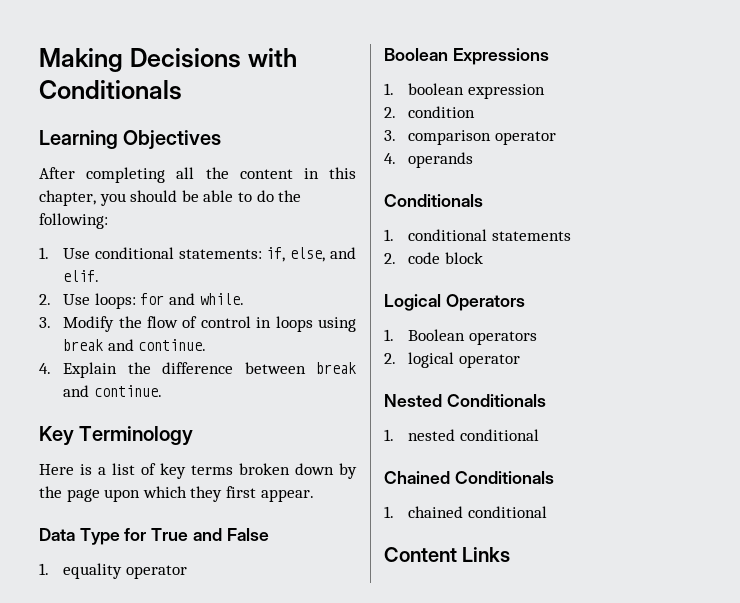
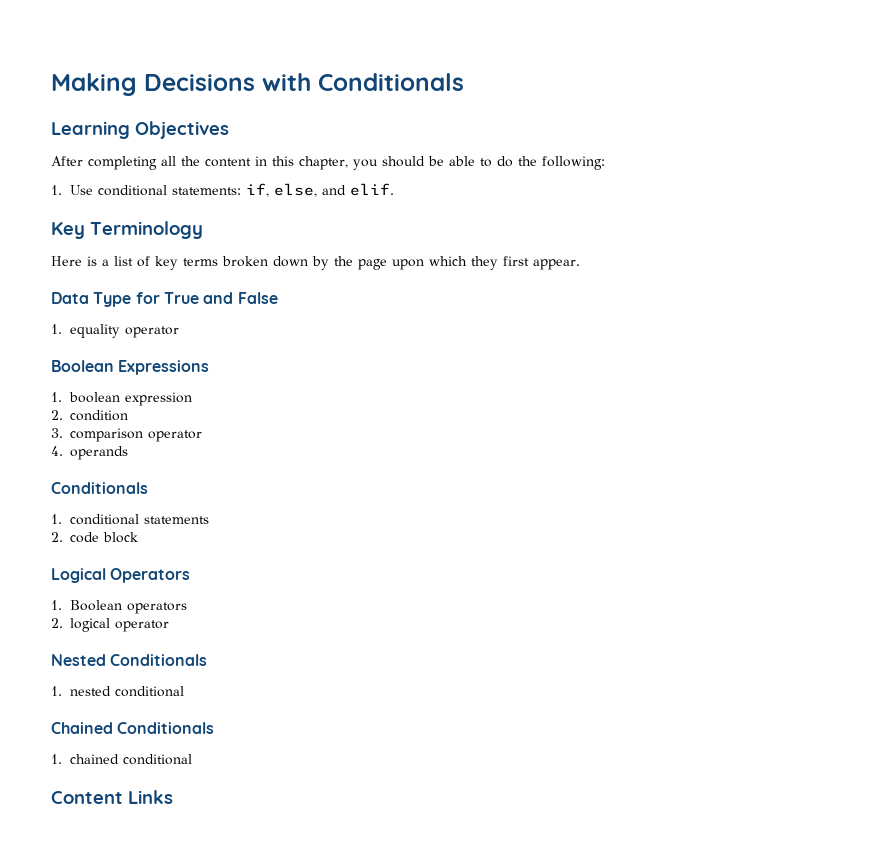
- 2. Use loops: for and while.
- 3. Modify the flow of control in loops using break and continue.
- 4. Explain the difference between break and continue.

